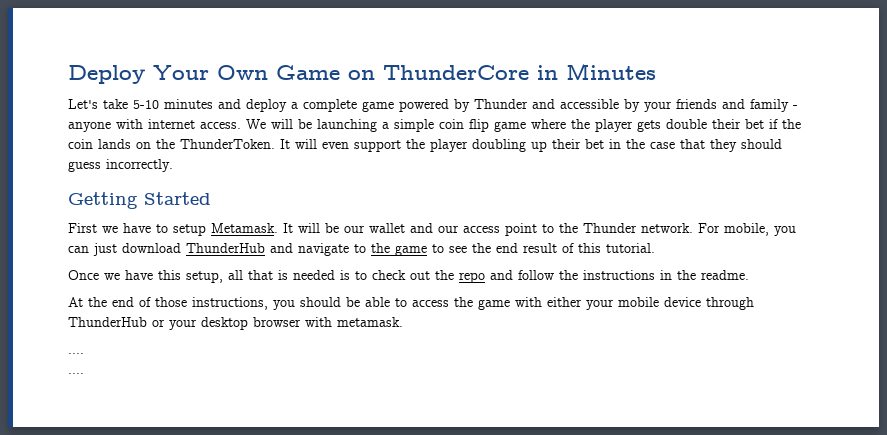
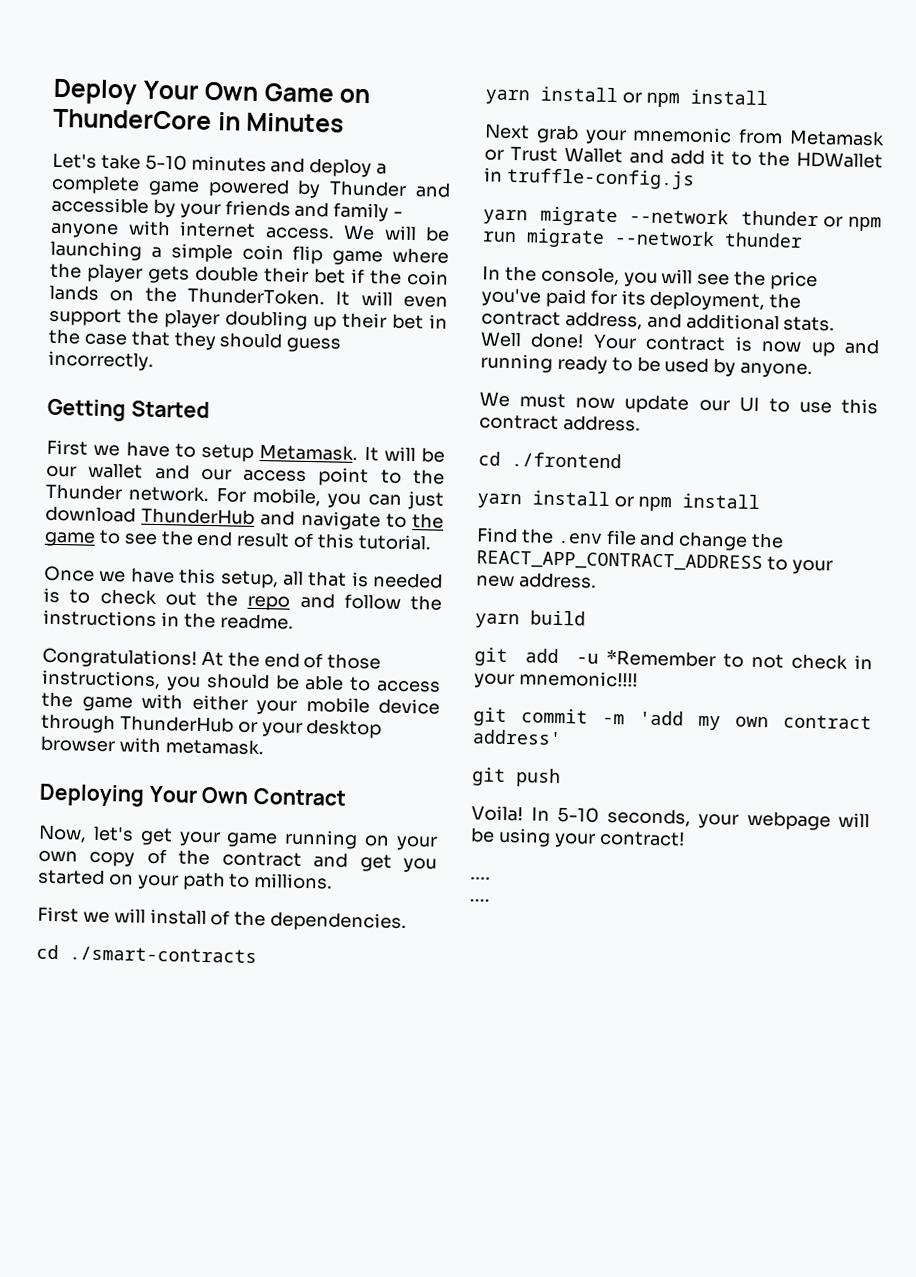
+ Congratulations!
+ Deploying Your Own Contract
+ Now, let's get your game running on your own copy of the contract and get you started on your path to millions.
+ First we will install of the dependencies.
+ cd ./smart-contracts
+ yarn install or npm install
+ Next grab your mnemonic from Metamask or Trust Wallet and add it to the HDWallet in truffle-config.js
+ yarn migrate --network thunder or npm run migrate --network thunder
+ In the console, you will see the price you've paid for its deployment, the contract address, and additional stats. Well done! Your contract is now up and running ready to be used by anyone.
+ We must now update our UI to use this contract address.
+ cd ./frontend
+ yarn install or npm install
+ Find the .env file and change the REACT_APP_CONTRACT_ADDRESS to your new address.
+ yarn build
+ git add -u *Remember to not check in your mnemonic!!!!
+ git commit -m 'add my own contract address'
+ git push
+ Voila! In 5-10 seconds, your webpage will be using your contract!

